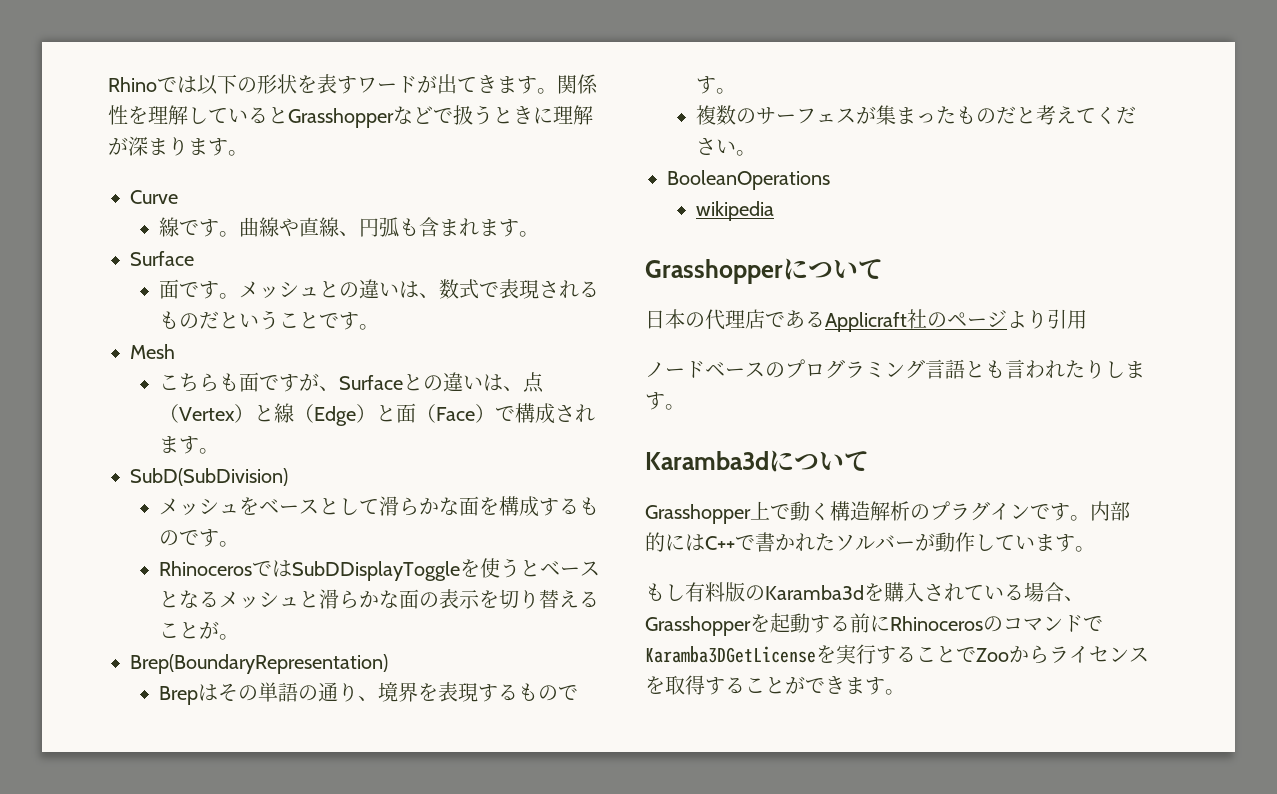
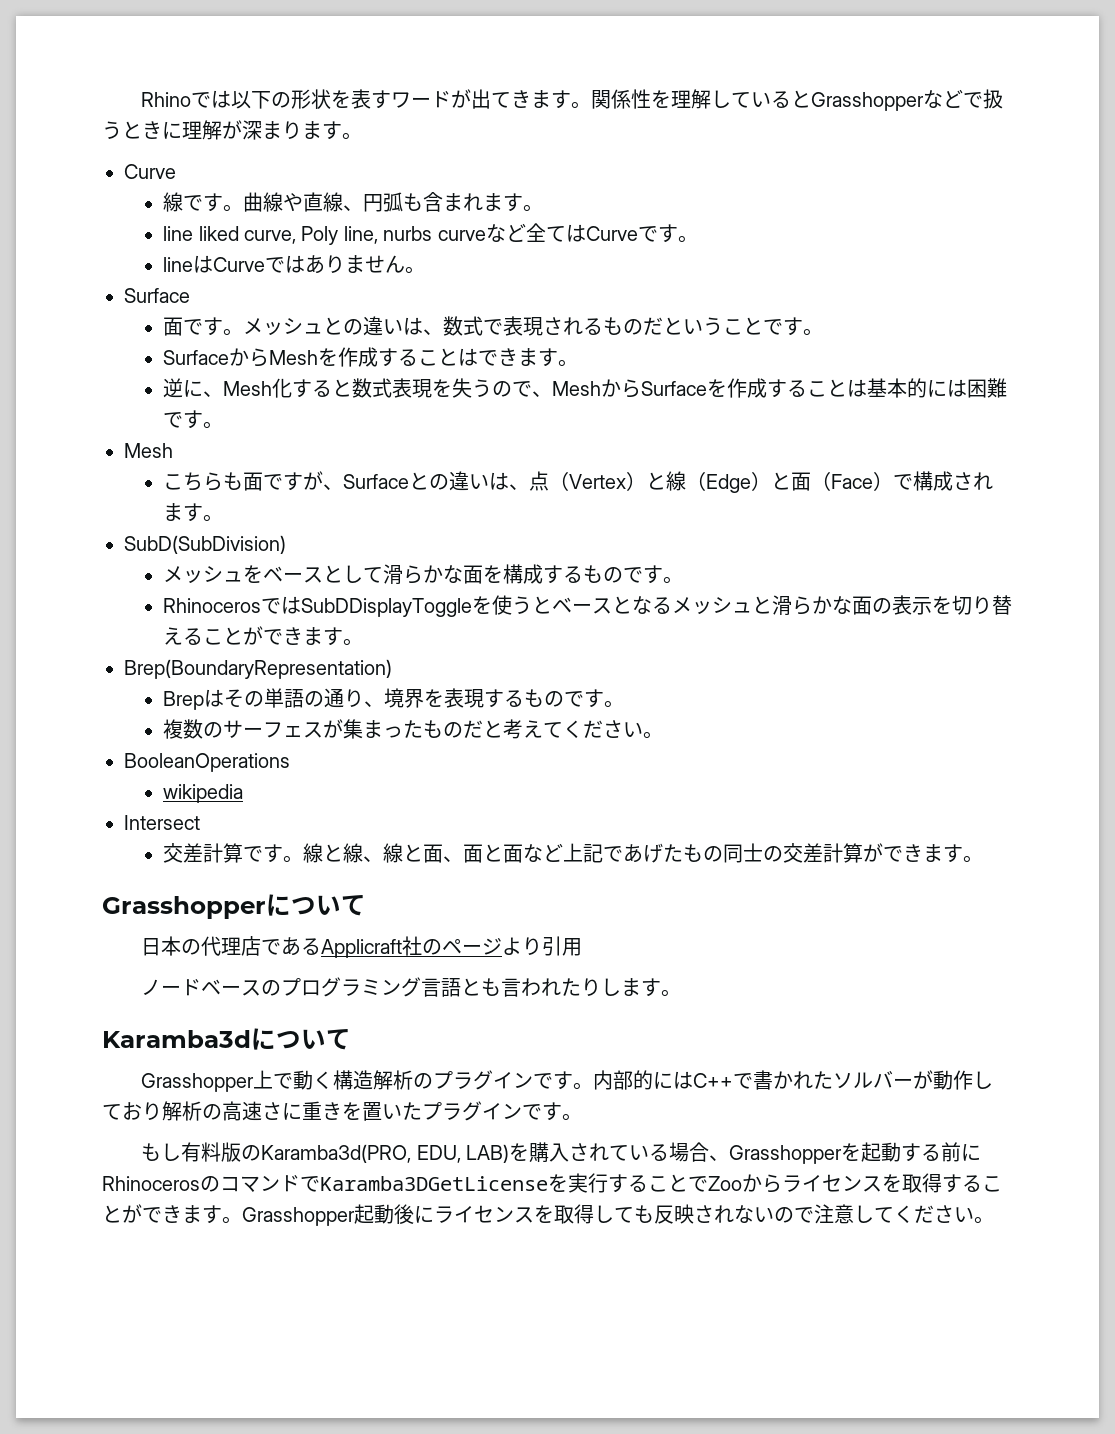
+ line liked curve, Poly line, nurbs curveなど全てはCurveです。
+ lineはCurveではありません。
+ SurfaceからMeshを作成することはできます。
+ 逆に、Mesh化すると数式表現を失うので、MeshからSurfaceを作成することは基本的には困難です。
- RhinocerosではSubDDisplayToggleを使うとベースとなるメッシュと滑らかな面の表示を切り替えることが。
+ RhinocerosではSubDDisplayToggleを使うとベースとなるメッシュと滑らかな面の表示を切り替えることができます。
+ Intersect
+ 交差計算です。線と線、線と面、面と面など上記であげたもの同士の交差計算ができます。
- 内部的にはC++で書かれたソルバーが動作しています。
+ 内部的にはC++で書かれたソルバーが動作しており解析の高速さに重きを置いたプラグインです。
- もし有料版のKaramba3dを購入されている場合、Grasshopperを起動する前にRhinocerosのコマンドでKaramba3DGetLicenseを実行することでZooからライセンスを取得することができます。
+ もし有料版のKaramba3d(PRO, EDU, LAB)を購入されている場合、Grasshopperを起動する前にRhinocerosのコマンドでKaramba3DGetLicenseを実行することでZooからライセンスを取得することができます。
+ Grasshopper起動後にライセンスを取得しても反映されないので注意してください。

